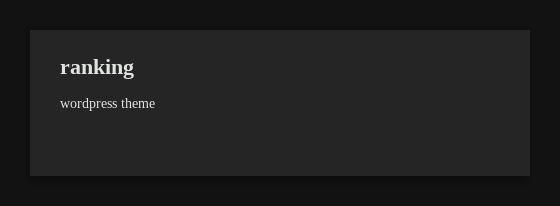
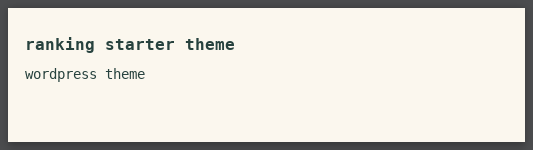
- ranking
+ ranking starter theme

